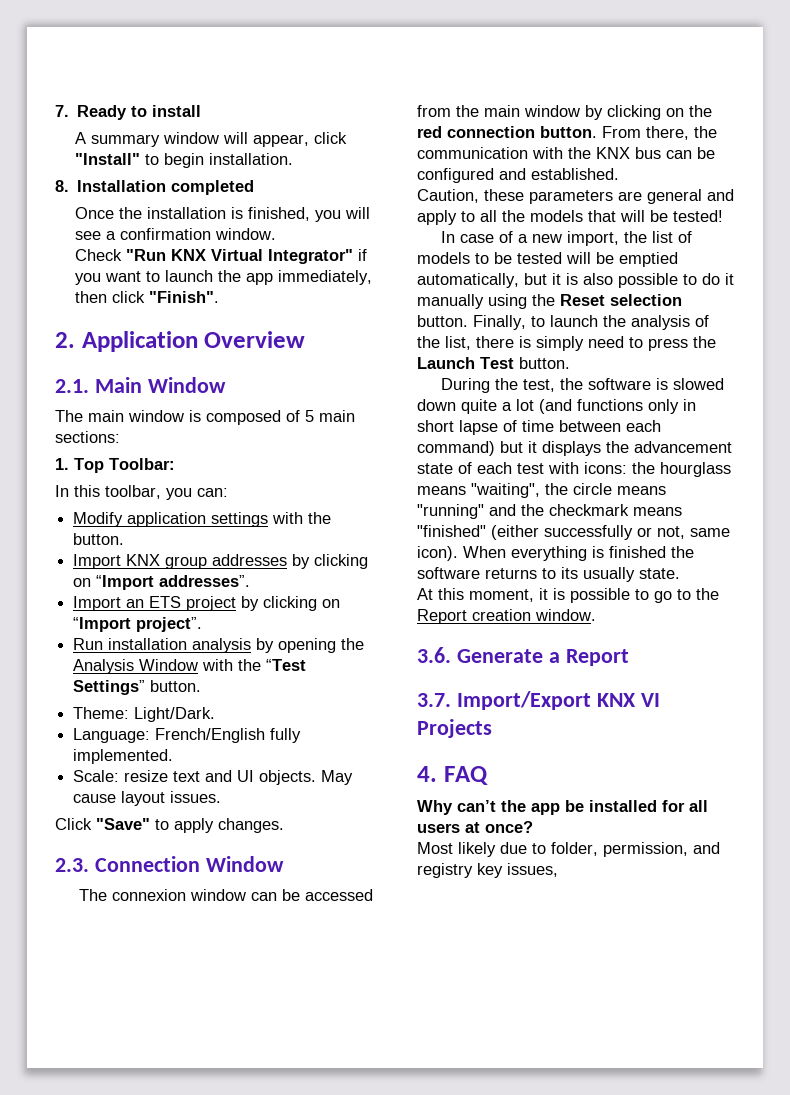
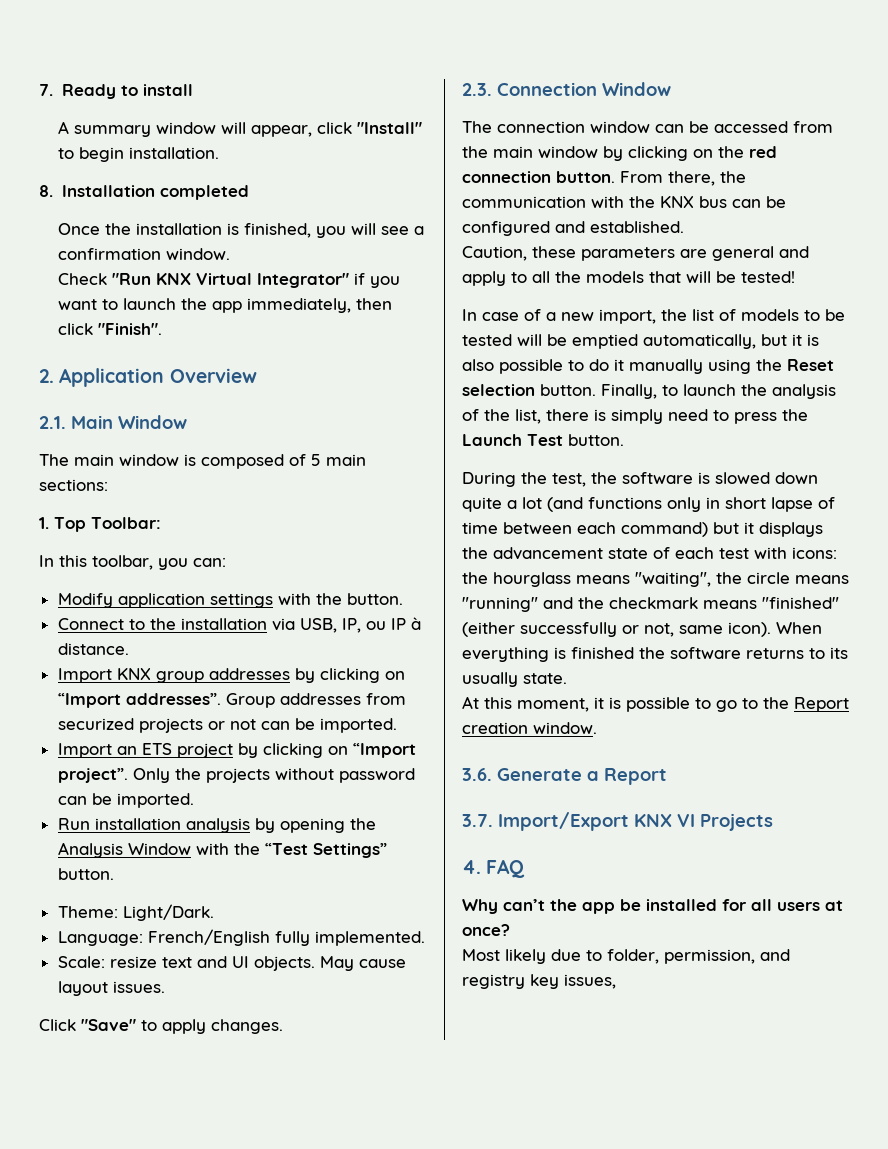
+ Connect to the installation via USB, IP, ou IP à distance.
+ Group addresses from securized projects or not can be imported.
+ Only the projects without password can be imported.
- The connexion window can be accessed from the main window by clicking on the red connection button.
+ The connection window can be accessed from the main window by clicking on the red connection button.

